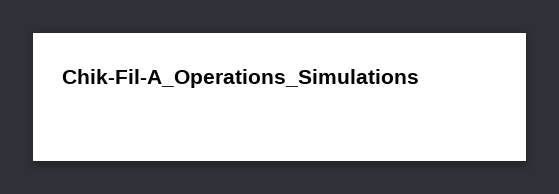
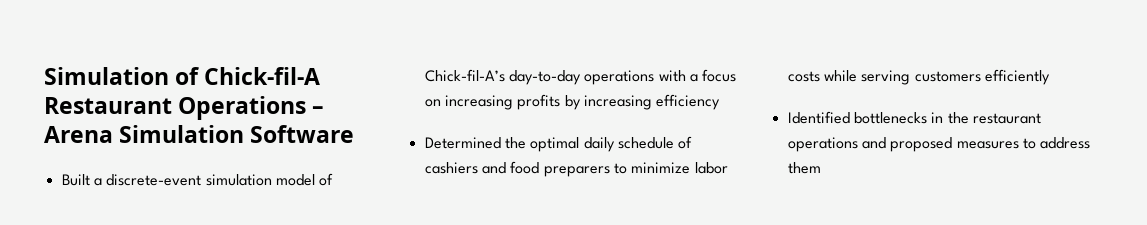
- Chik-Fil-A_Operations_Simulations
+ Simulation of Chick-fil-A Restaurant Operations – Arena Simulation Software
+ Built a discrete-event simulation model of Chick-fil-A’s day-to-day operations with a focus on increasing profits by increasing efficiency
+ Determined the optimal daily schedule of cashiers and food preparers to minimize labor costs while serving customers efficiently
+ Identified bottlenecks in the restaurant operations and proposed measures to address them

